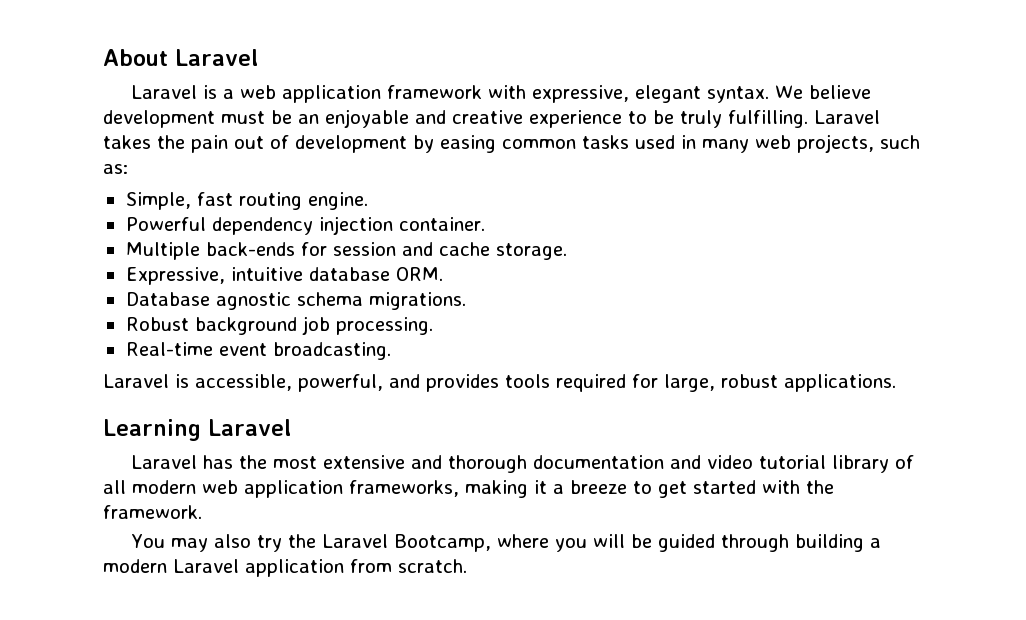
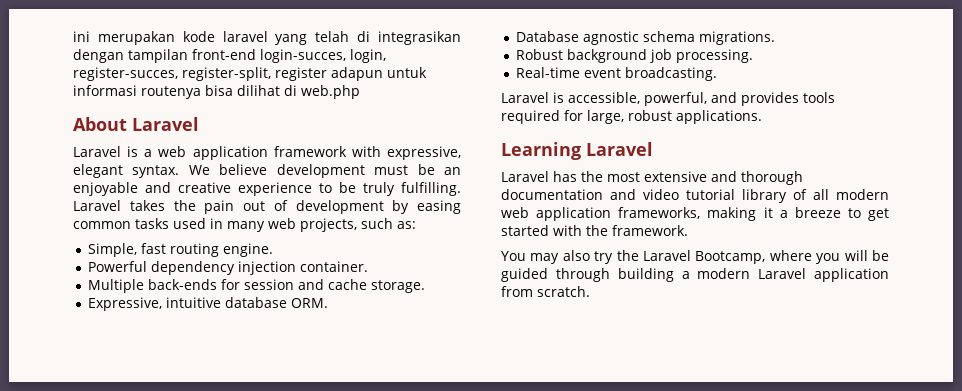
+ ini merupakan kode laravel yang telah di integrasikan dengan tampilan front-end login-succes, login, register-succes, register-split, register adapun untuk informasi routenya bisa dilihat di web.php

